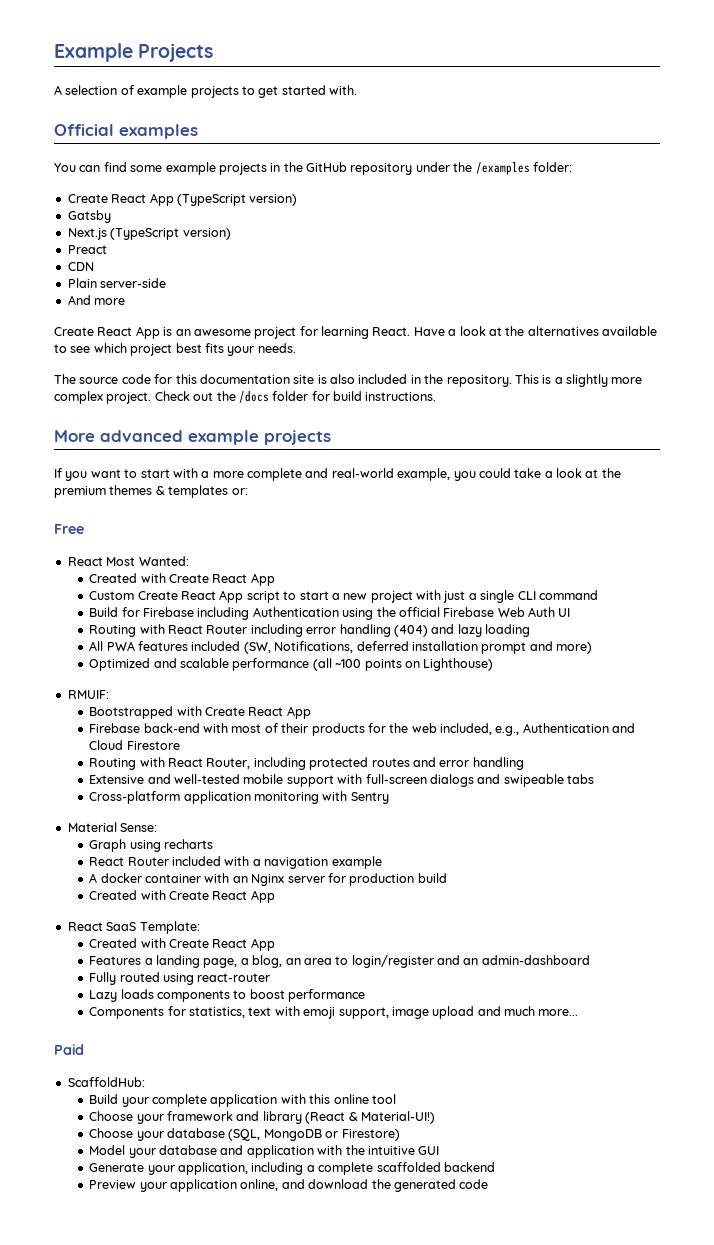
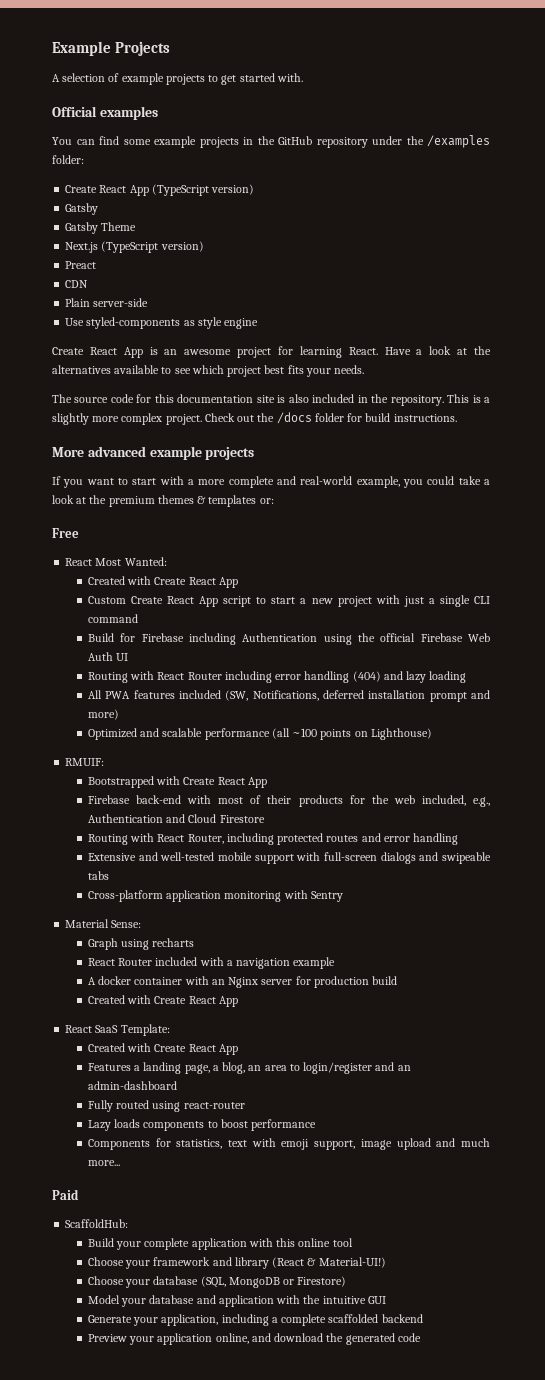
+ Gatsby Theme
- And more
+ Use styled-components as style engine

